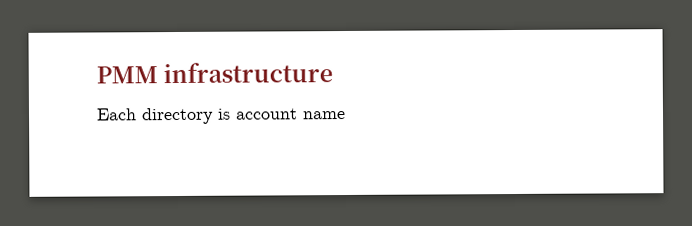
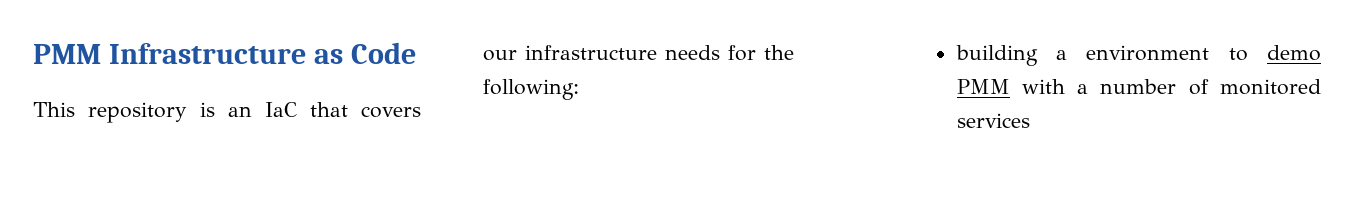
- PMM infrastructure
- Each directory is account name
+ PMM Infrastructure as Code
+ This repository is an IaC that covers our infrastructure needs for the following:
+ building a environment to demo PMM with a number of monitored services

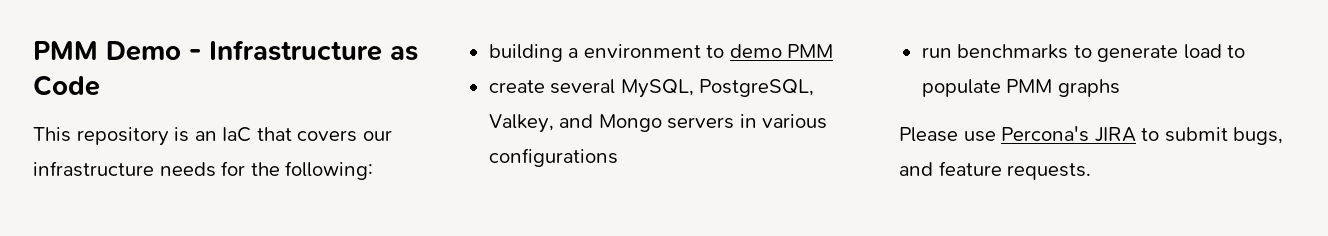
- PMM Infrastructure as Code
+ PMM Demo - Infrastructure as Code
- building a environment to demo PMM with a number of monitored services
+ building a environment to demo PMM
+ create several MySQL, PostgreSQL, Valkey, and Mongo servers in various configurations
+ run benchmarks to generate load to populate PMM graphs
+ Please use Percona's JIRA to submit bugs, and feature requests.

